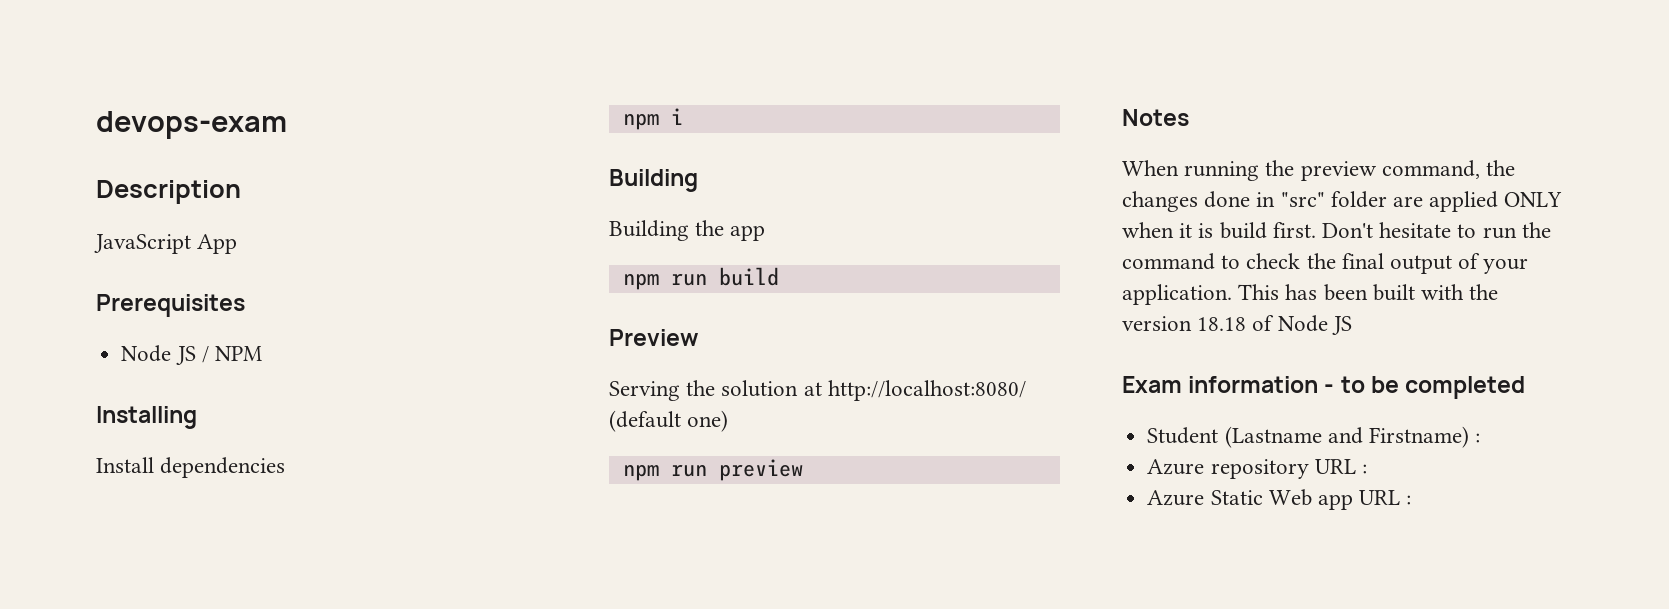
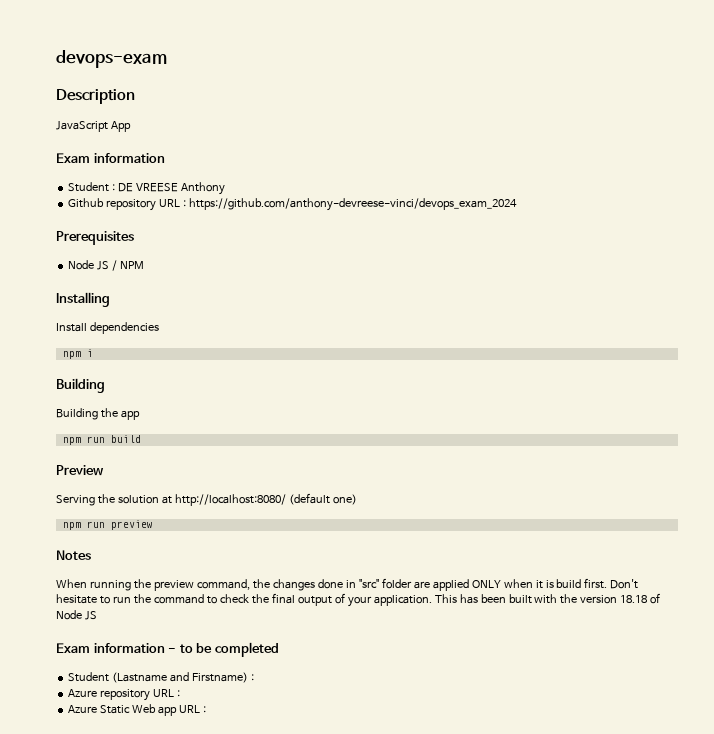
  JavaScript App
+ Exam information
+ Student : DE VREESE Anthony
+ Github repository URL : https://github.com/anthony-devreese-vinci/devops_exam_2024

